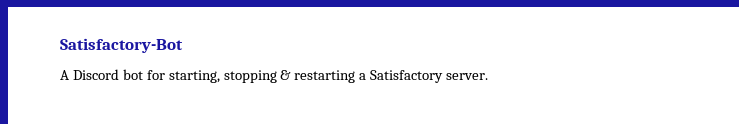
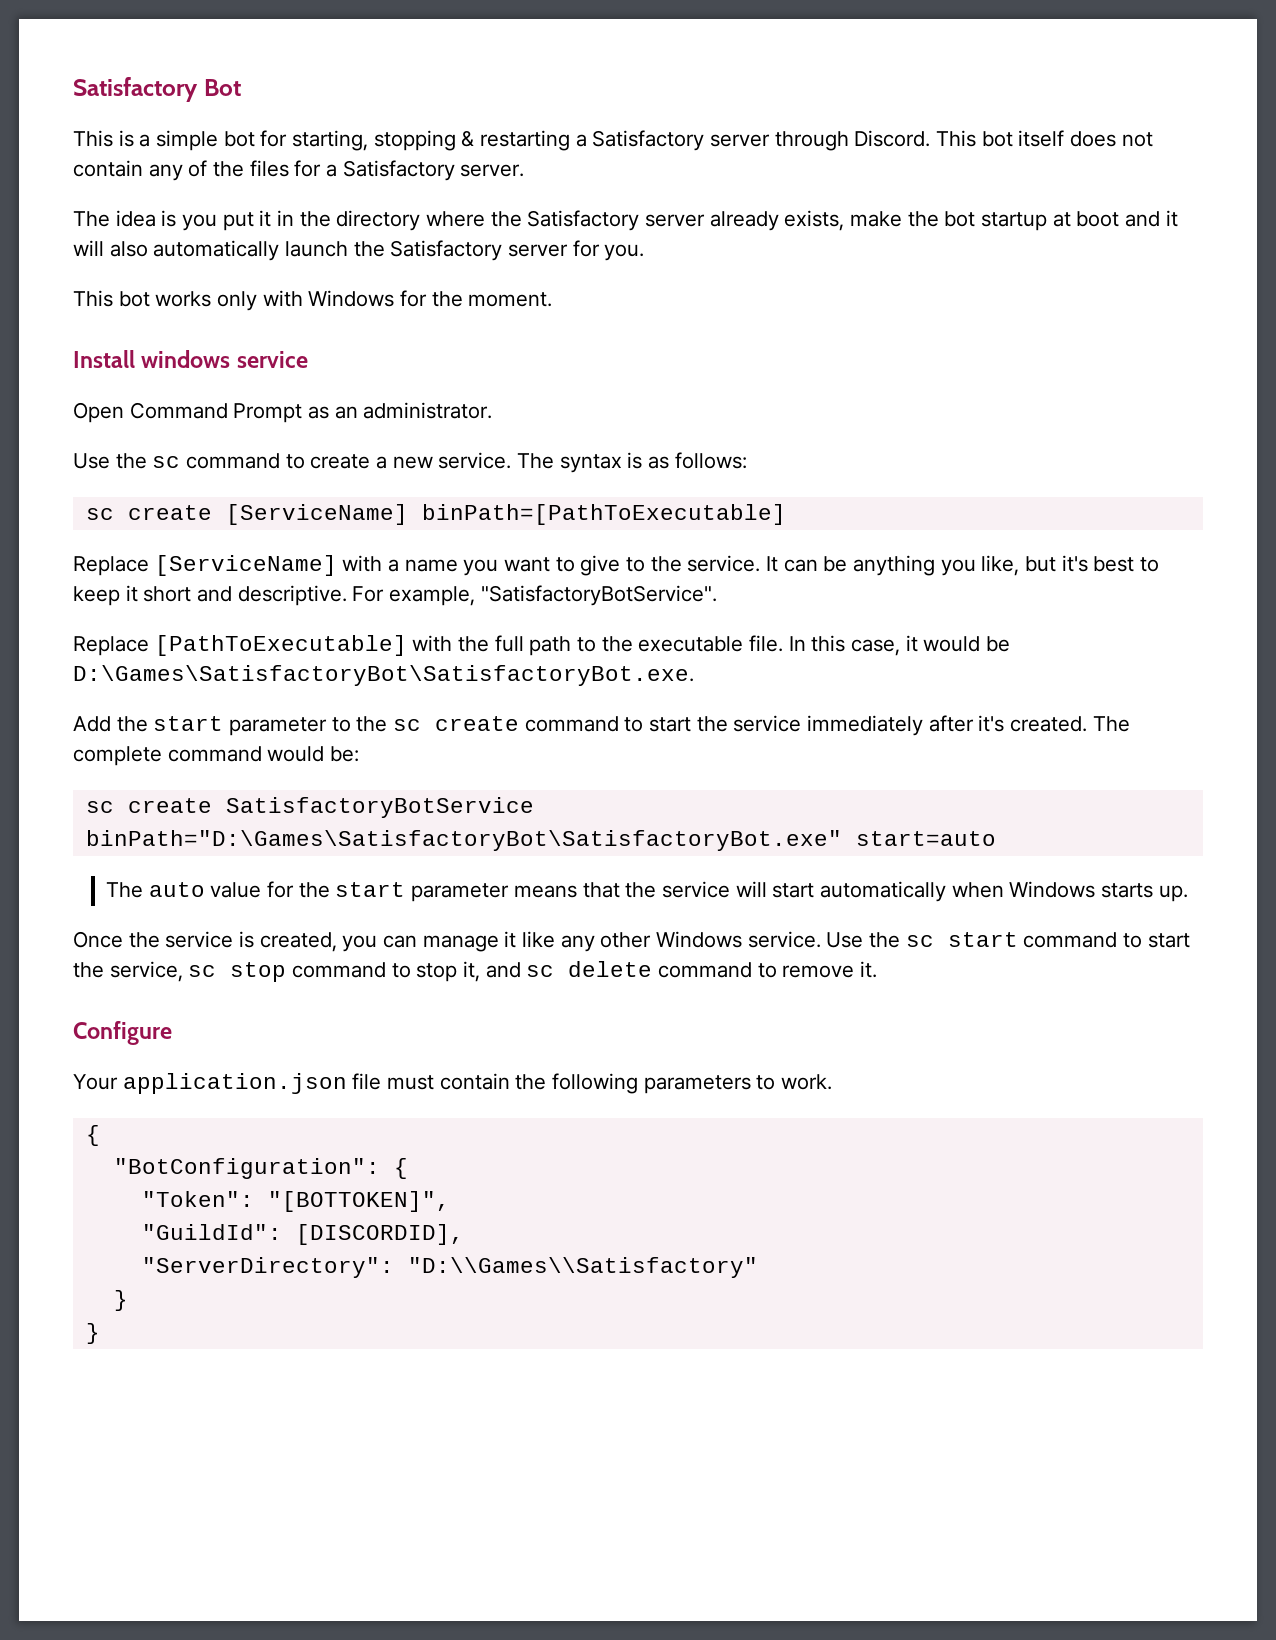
- Satisfactory-Bot
- A Discord bot for starting, stopping & restarting a Satisfactory server.
+ Satisfactory Bot
+ This is a simple bot for starting, stopping & restarting a Satisfactory server through Discord. This bot itself does not contain any of the files for a Satisfactory server.
+ The idea is you put it in the directory where the Satisfactory server already exists, make the bot startup at boot and it will also automatically launch the Satisfactory server for you.
+ This bot works only with Windows for the moment.
+ Install windows service
+ Open Command Prompt as an administrator.
+ Use the sc command to create a new service. The syntax is as follows:
+ sc create [ServiceName] binPath=[PathToExecutable]
+ Replace [ServiceName] with a name you want to give to the service. It can be anything you like, but it's best to keep it short and descriptive. For example, "SatisfactoryBotService".
+ Replace [PathToExecutable] with the full path to the executable file. In this case, it would be D:\Games\SatisfactoryBot\SatisfactoryBot.exe.
+ Add the start parameter to the sc create command to start the service immediately after it's created. The complete command would be:
+ sc create SatisfactoryBotService binPath="D:\Games\SatisfactoryBot\SatisfactoryBot.exe" start=auto
+ The auto value for the start parameter means that the service will start automatically when Windows starts up.
+ Once the service is created, you can manage it like any other Windows service. Use the sc start command to start the service, sc stop command to stop it, and sc delete command to remove it.
+ Configure
+ Your application.json file must contain the following parameters to work.
+ {
+ "BotConfiguration": {
+ "Token": "[BOTTOKEN]",
+ "GuildId": [DISCORDID],
+ "ServerDirectory": "D:\\Games\\Satisfactory"
+ }
+ }

